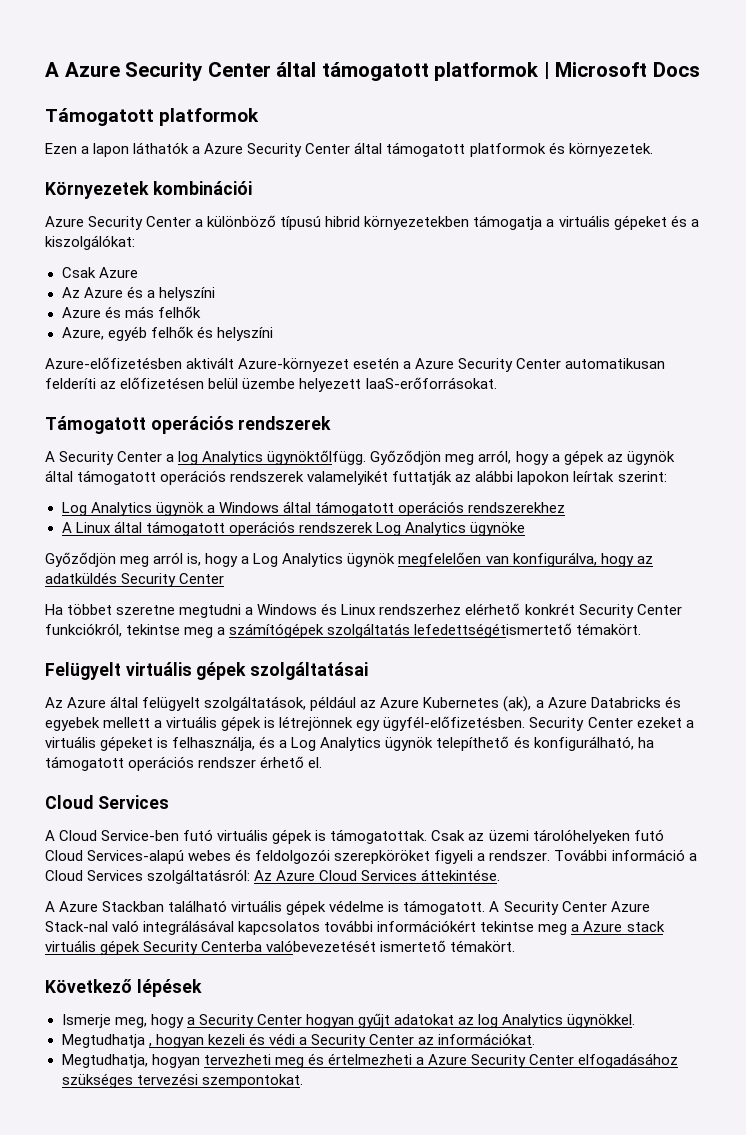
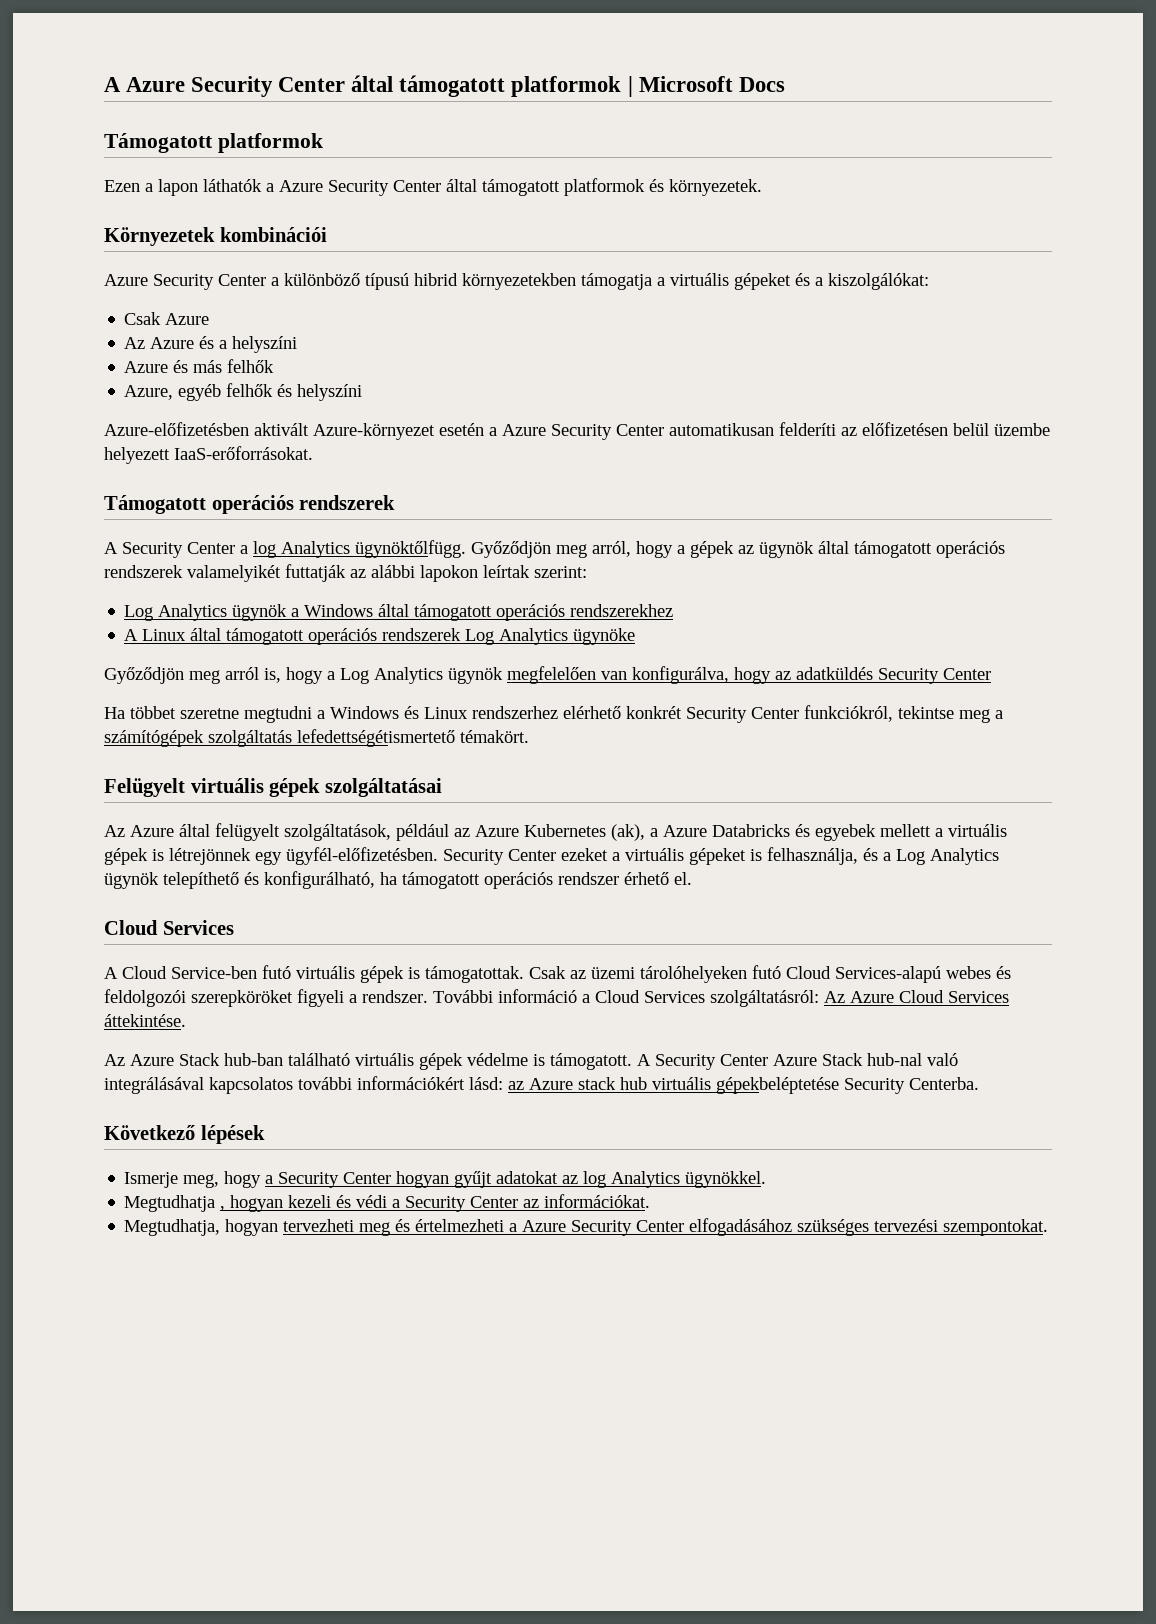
- A Azure Stackban található virtuális gépek védelme is támogatott.
+ Az Azure Stack hub-ban található virtuális gépek védelme is támogatott.
- A Security Center Azure Stack-nal való integrálásával kapcsolatos további információkért tekintse meg a Azure stack virtuális gépek Security Centerba valóbevezetését ismertető témakört.
+ A Security Center Azure Stack hub-nal való integrálásával kapcsolatos további információkért lásd: az Azure stack hub virtuális gépekbeléptetése Security Centerba.

